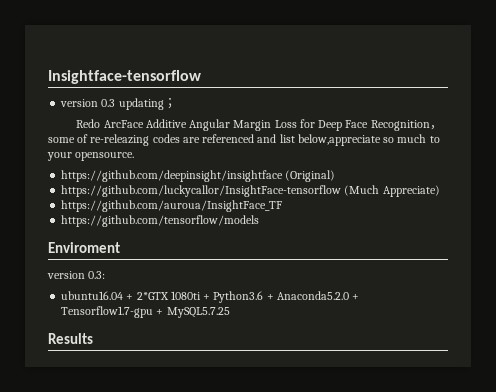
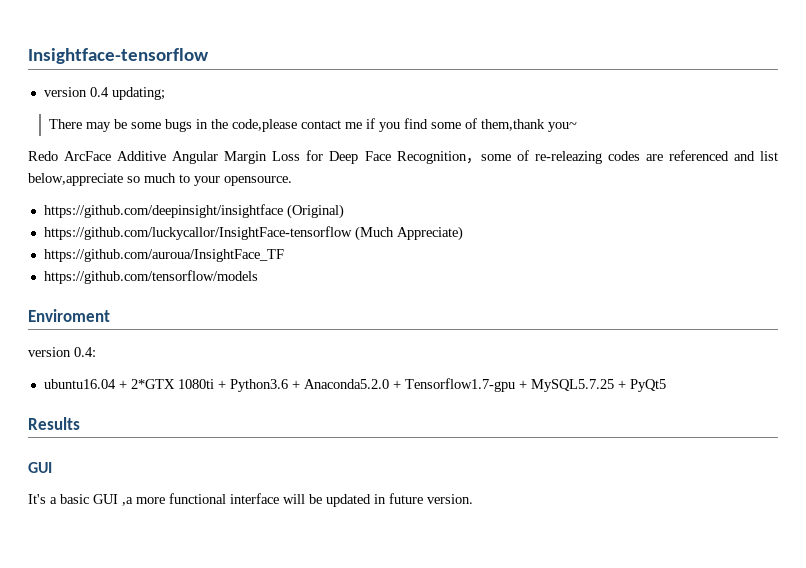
- version 0.3 updating；
+ version 0.4 updating;
+ There may be some bugs in the code,please contact me if you find some of them,thank you~
- version 0.3:
+ version 0.4:
- ubuntu16.04 + 2*GTX 1080ti + Python3.6 + Anaconda5.2.0 + Tensorflow1.7-gpu + MySQL5.7.25
+ ubuntu16.04 + 2*GTX 1080ti + Python3.6 + Anaconda5.2.0 + Tensorflow1.7-gpu + MySQL5.7.25 + PyQt5
  Results
+ GUI
+ It's a basic GUI ,a more functional interface will be updated in future version.

